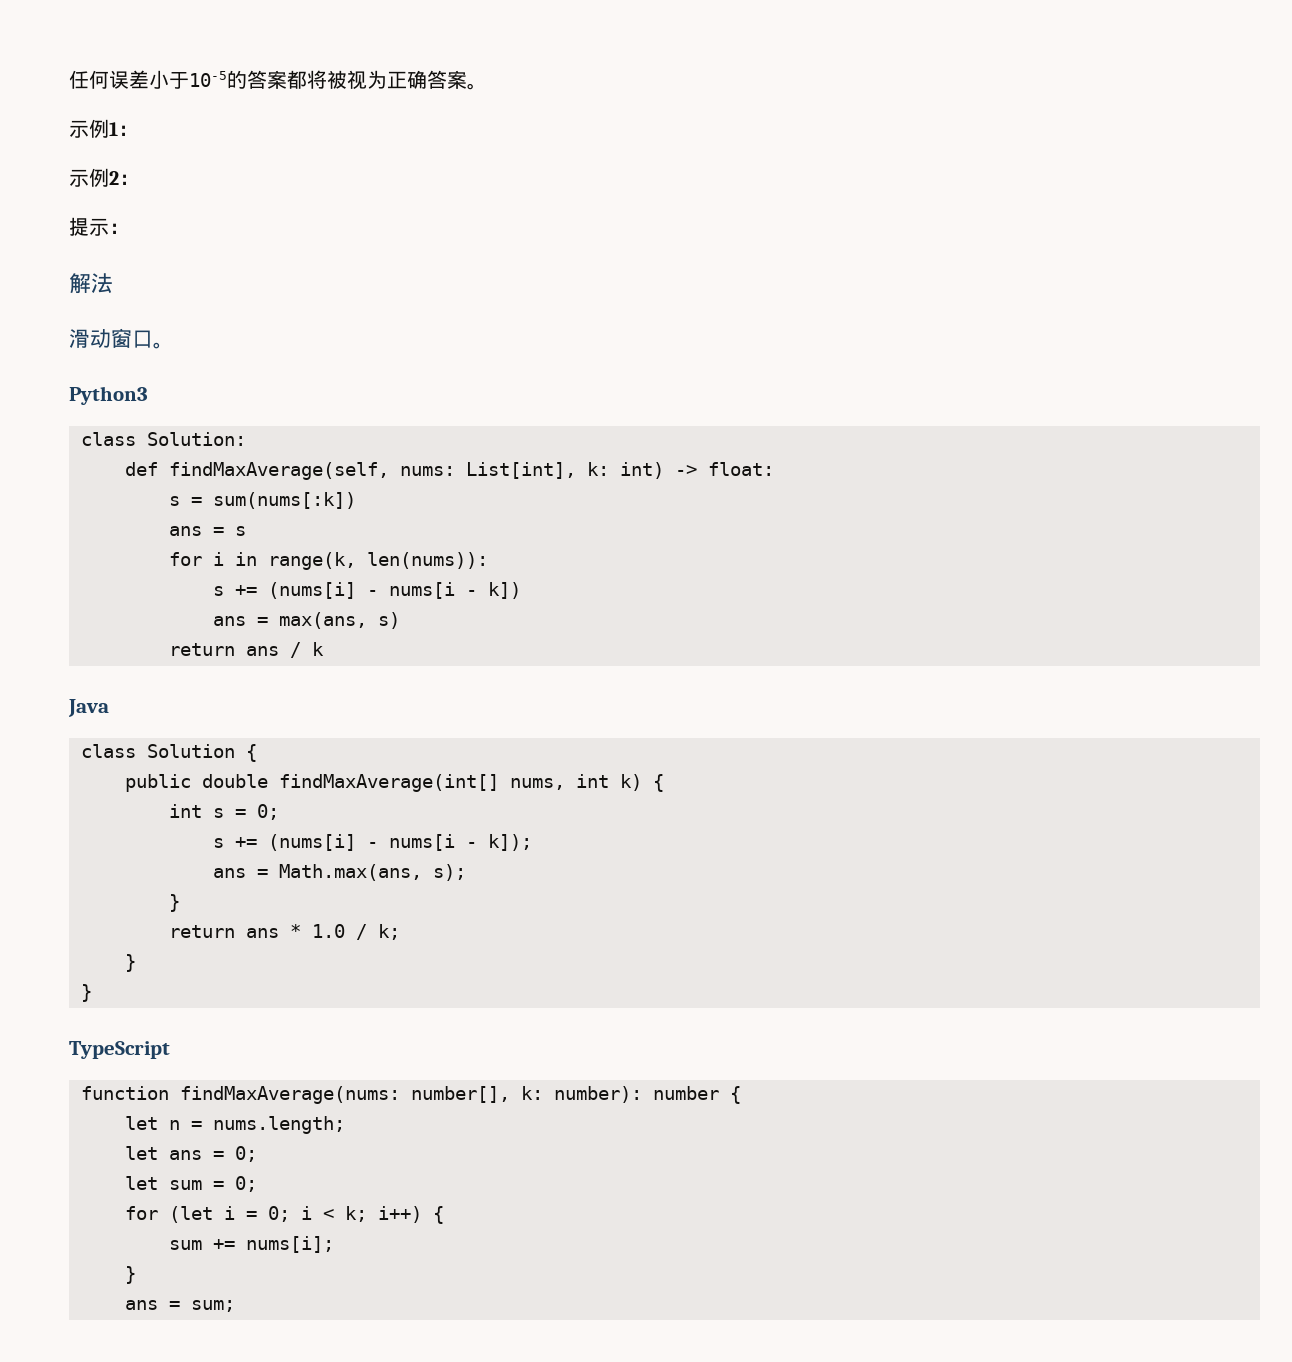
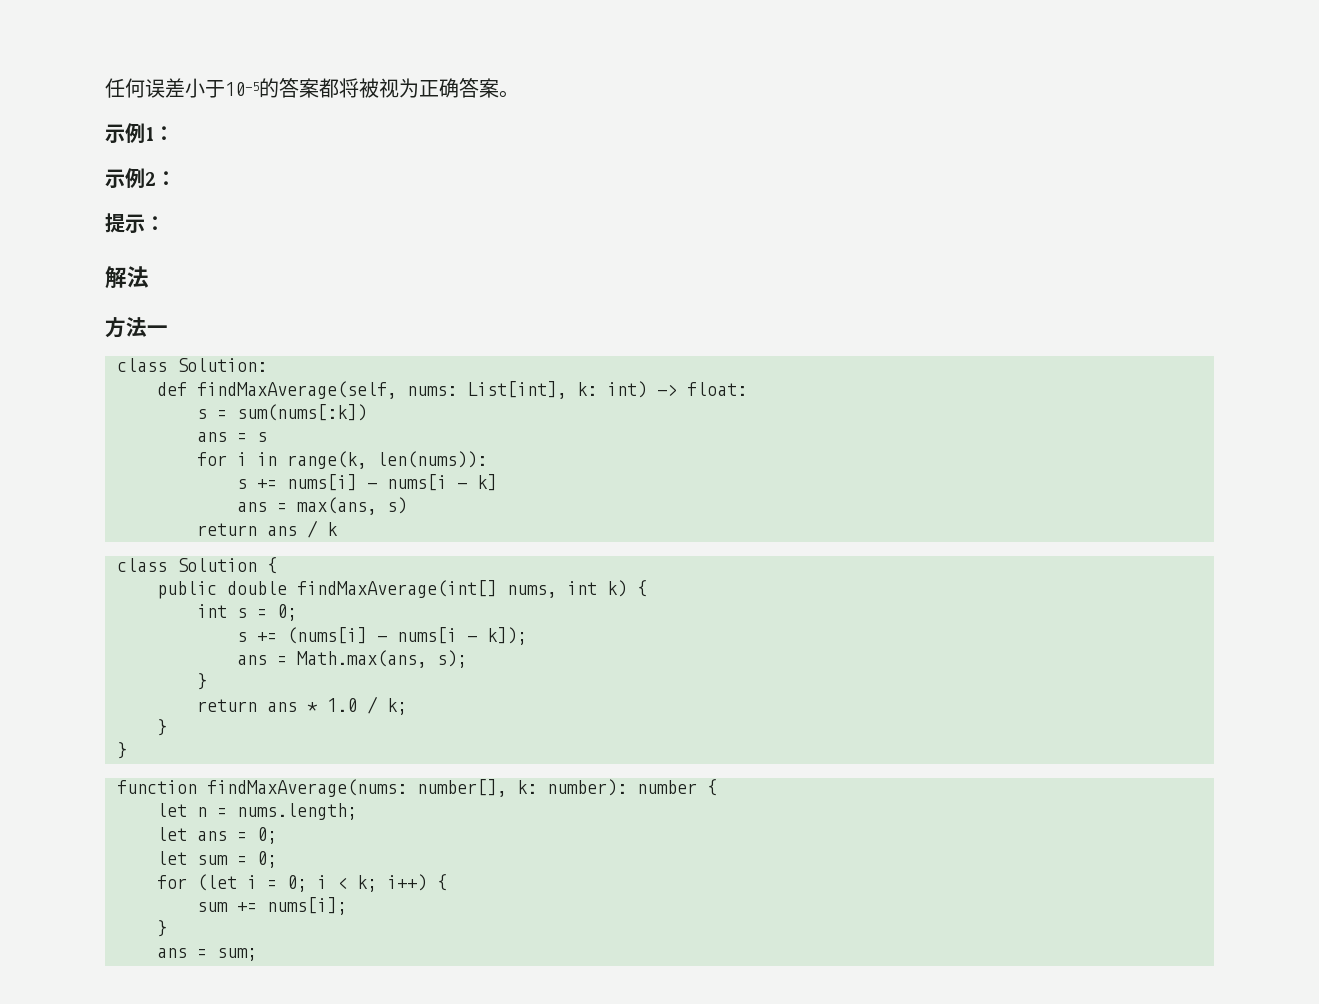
- 滑动窗口。
- Python3
+ 方法一
- s += (nums[i] - nums[i - k])
+ s += nums[i] - nums[i - k]
- Java
- TypeScript

